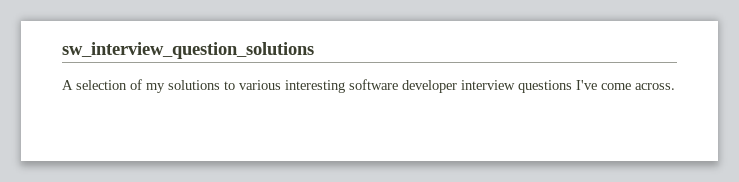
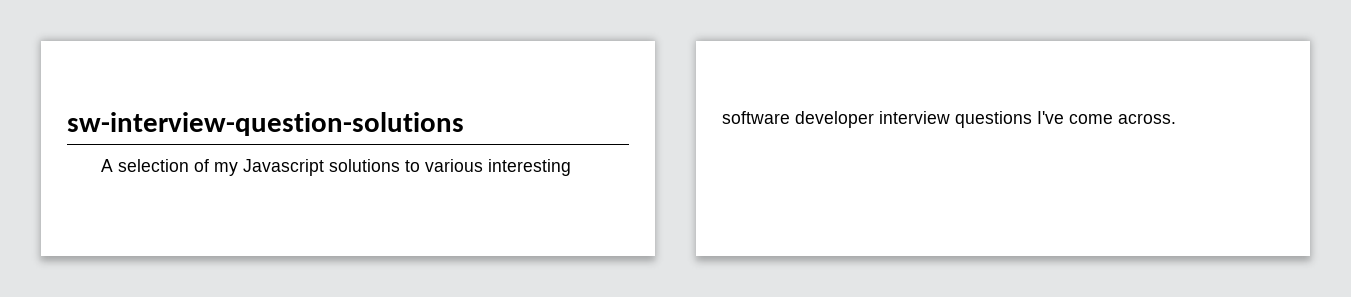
- sw_interview_question_solutions
+ sw-interview-question-solutions
- A selection of my solutions to various interesting software developer interview questions I've come across.
+ A selection of my Javascript solutions to various interesting software developer interview questions I've come across.

